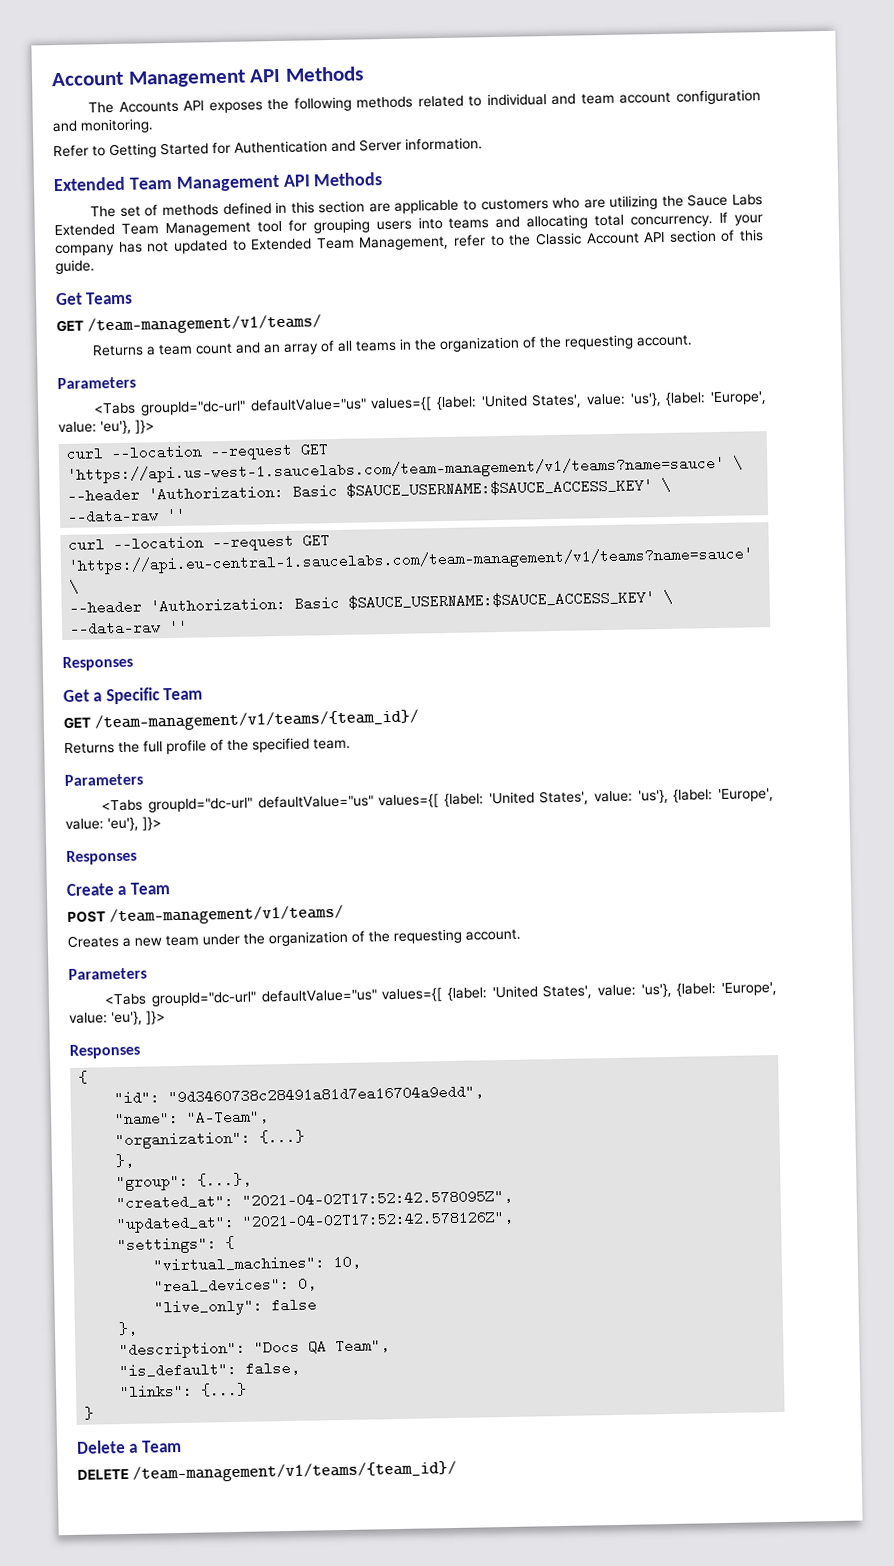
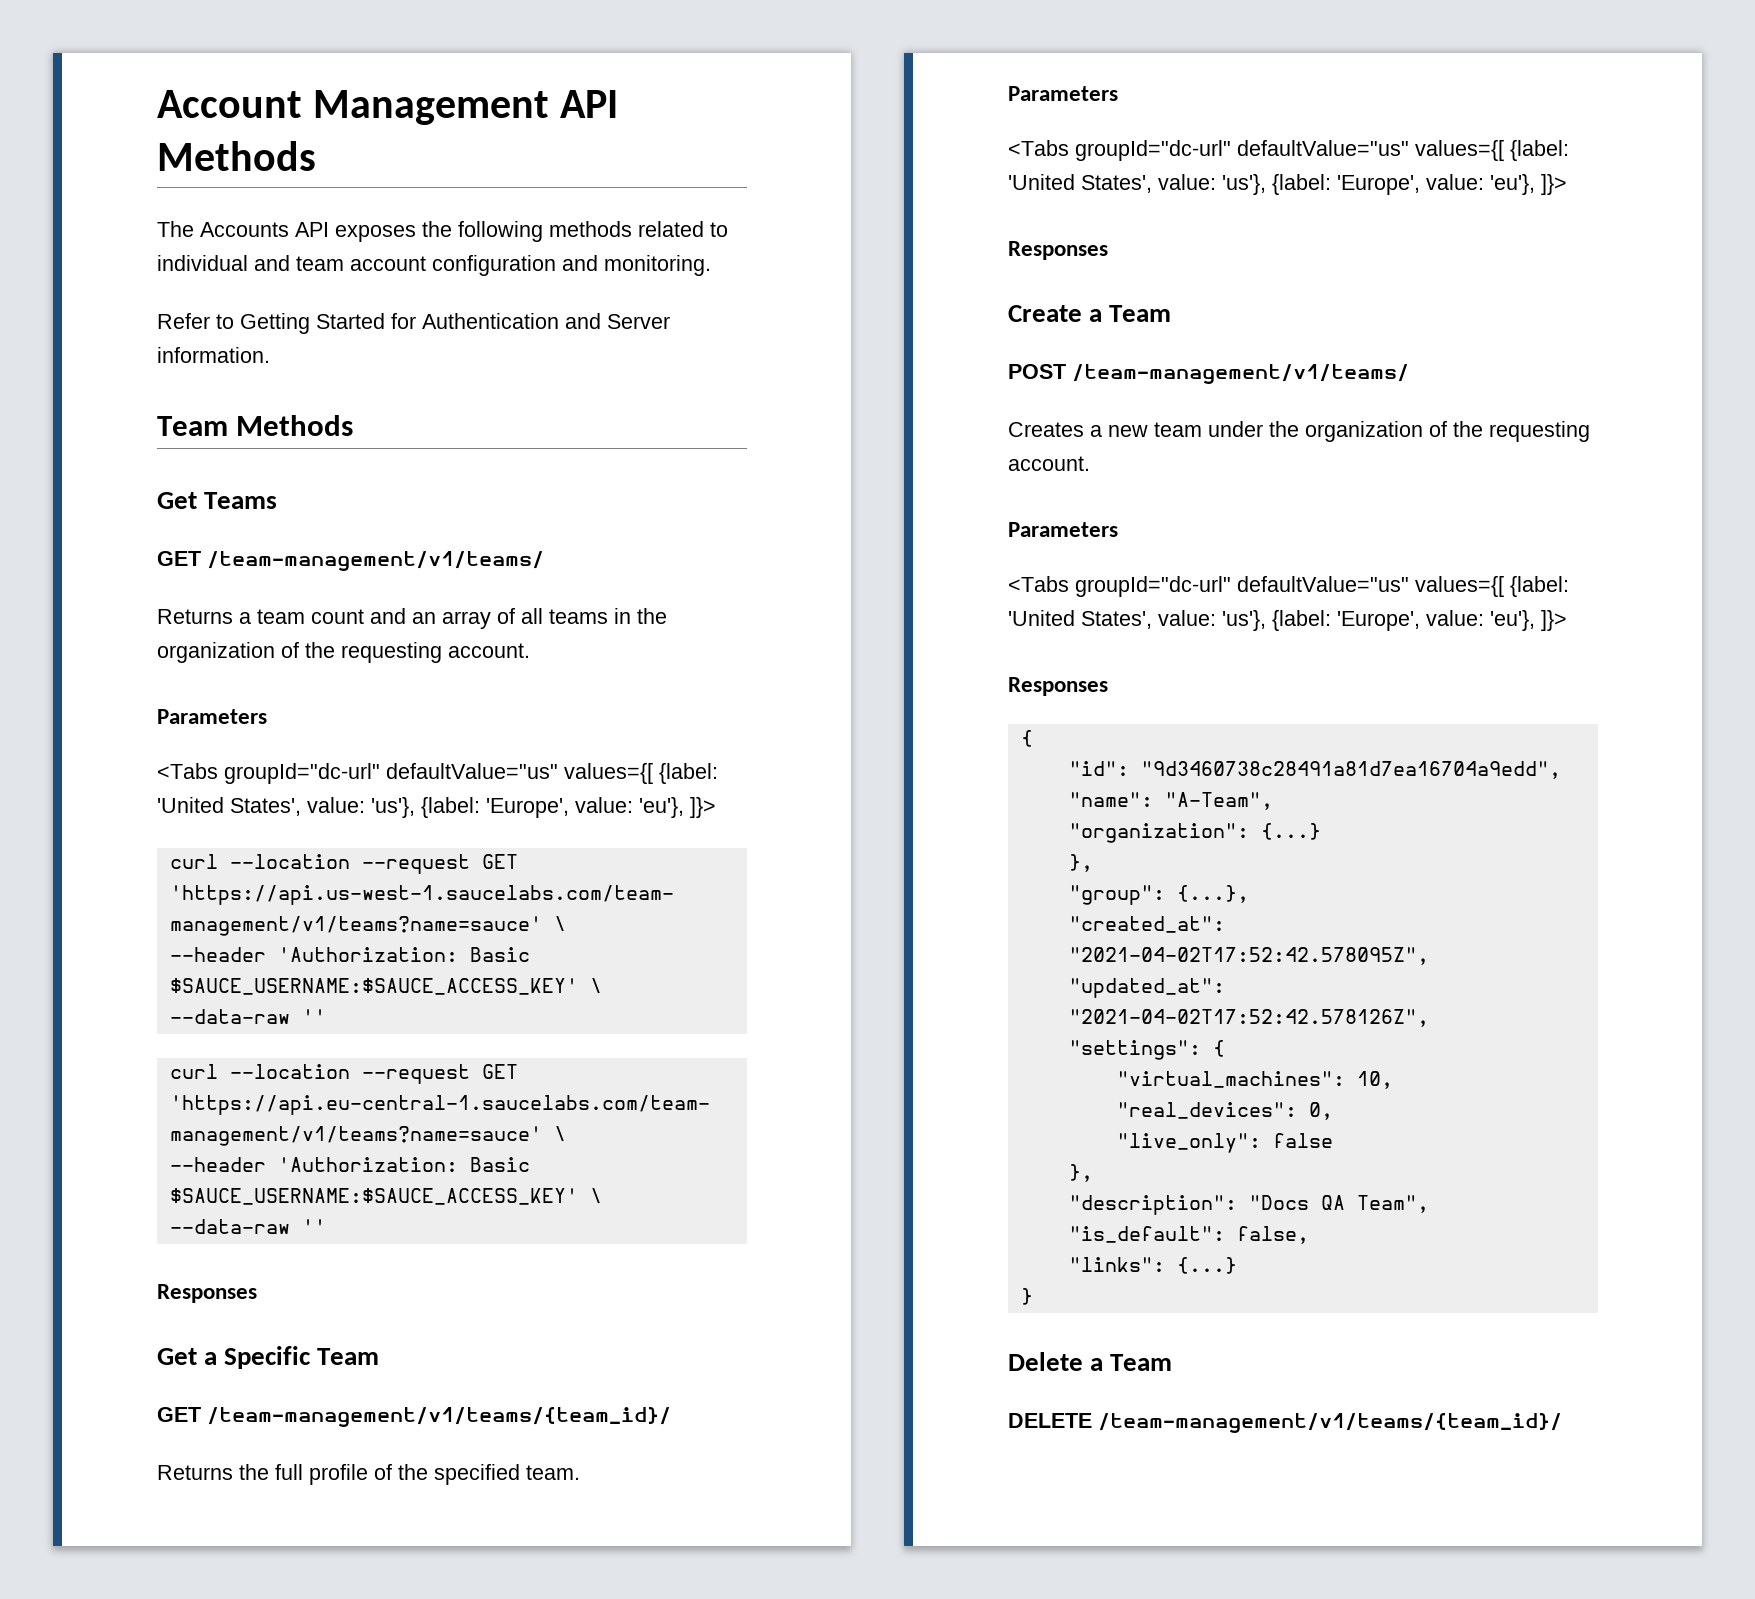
- Extended Team Management API Methods
- The set of methods defined in this section are applicable to customers who are utilizing the Sauce Labs Extended Team Management tool for grouping users into teams and allocating total concurrency. If your company has not updated to Extended Team Management, refer to the Classic Account API section of this guide.
+ Team Methods

